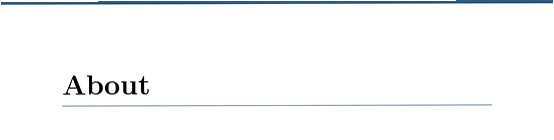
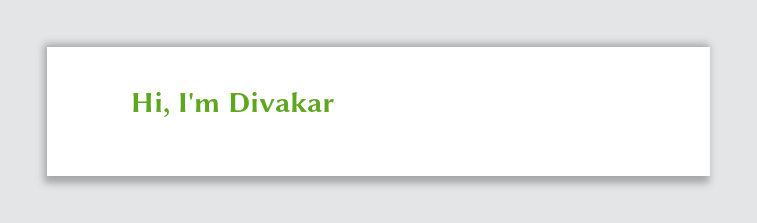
- About
+ Hi, I'm Divakar

